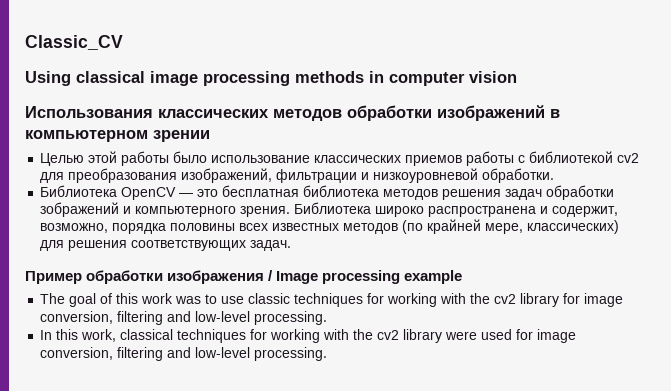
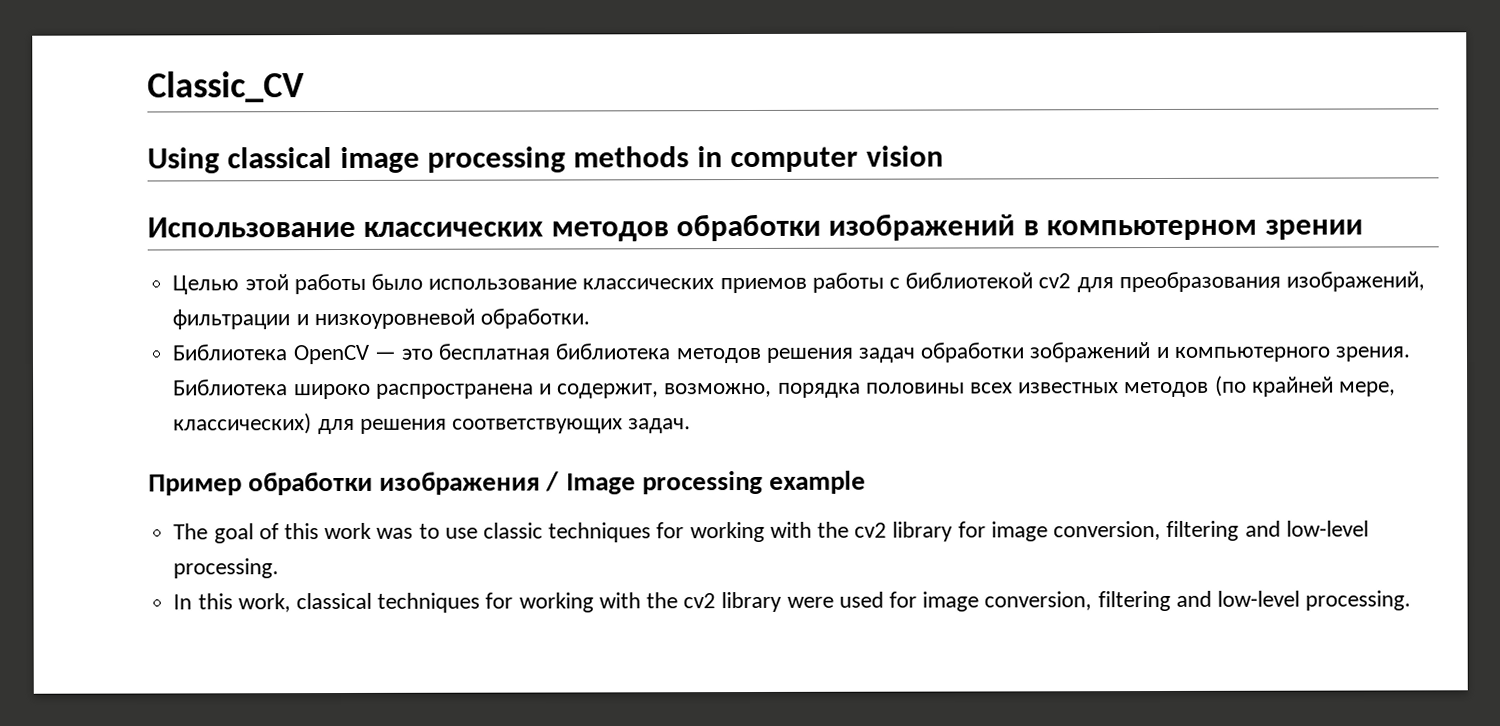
- Использования классических методов обработки изображений в компьютерном зрении
+ Использование классических методов обработки изображений в компьютерном зрении

